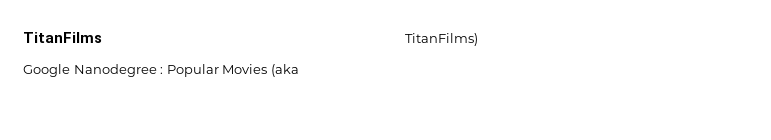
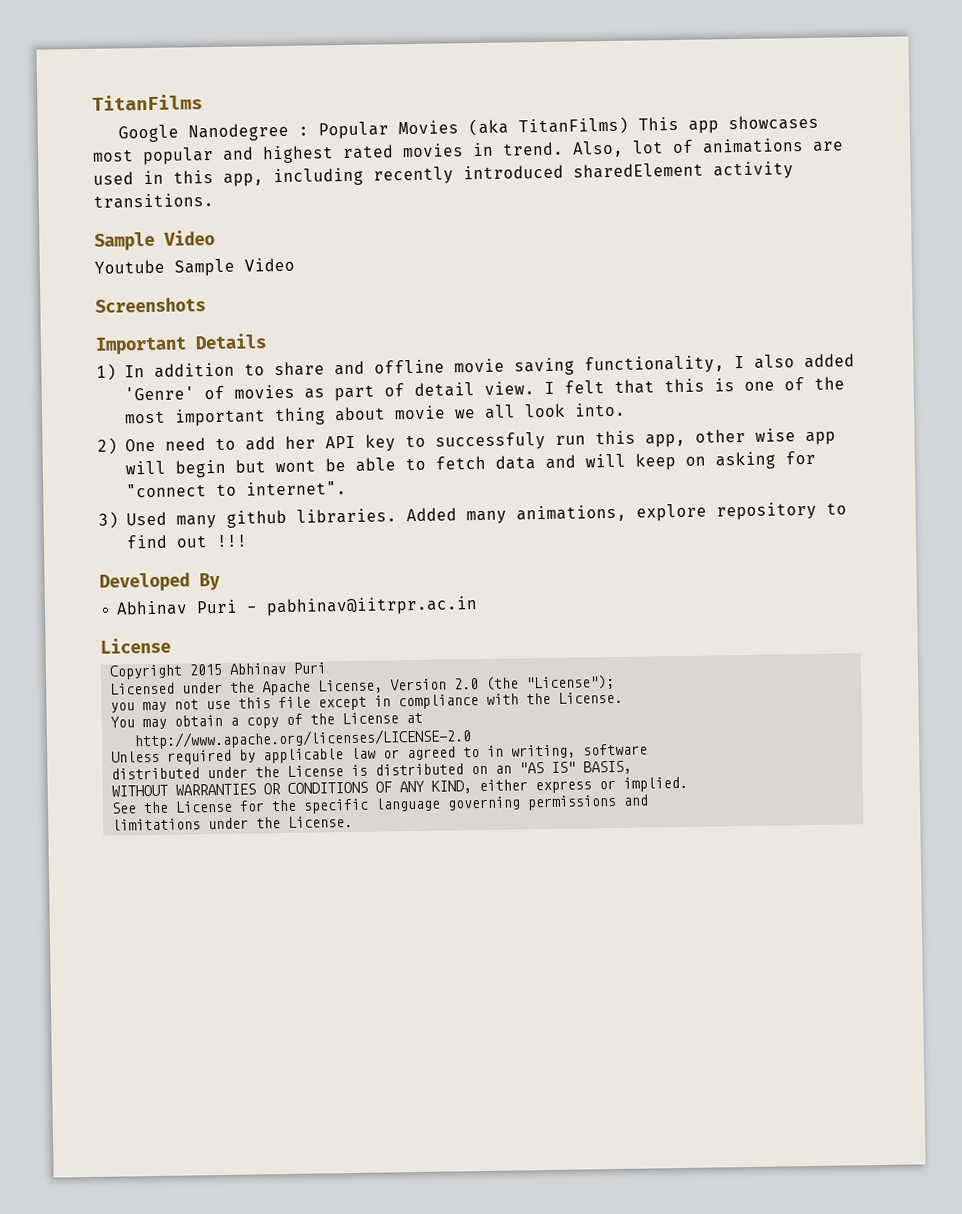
- Google Nanodegree : Popular Movies (aka TitanFilms)
+ Google Nanodegree : Popular Movies (aka TitanFilms) This app showcases most popular and highest rated movies in trend. Also, lot of animations are used in this app, including recently introduced sharedElement activity transitions.
+ Sample Video
+ Youtube Sample Video
+ Screenshots
+ Important Details
+ 1) In addition to share and offline movie saving functionality, I also added 'Genre' of movies as part of detail view. I felt that this is one of the most important thing about movie we all look into.
+ 2) One need to add her API key to successfuly run this app, other wise app will begin but wont be able to fetch data and will keep on asking for "connect to internet".
+ 3) Used many github libraries. Added many animations, explore repository to find out !!!
+ Developed By
+ Abhinav Puri - pabhinav@iitrpr.ac.in
+ License
+ Copyright 2015 Abhinav Puri
+ Licensed under the Apache License, Version 2.0 (the "License");
+ you may not use this file except in compliance with the License.
+ You may obtain a copy of the License at
+ http://www.apache.org/licenses/LICENSE-2.0
+ Unless required by applicable law or agreed to in writing, software
+ distributed under the License is distributed on an "AS IS" BASIS,
+ WITHOUT WARRANTIES OR CONDITIONS OF ANY KIND, either express or implied.
+ See the License for the specific language governing permissions and
+ limitations under the License.

